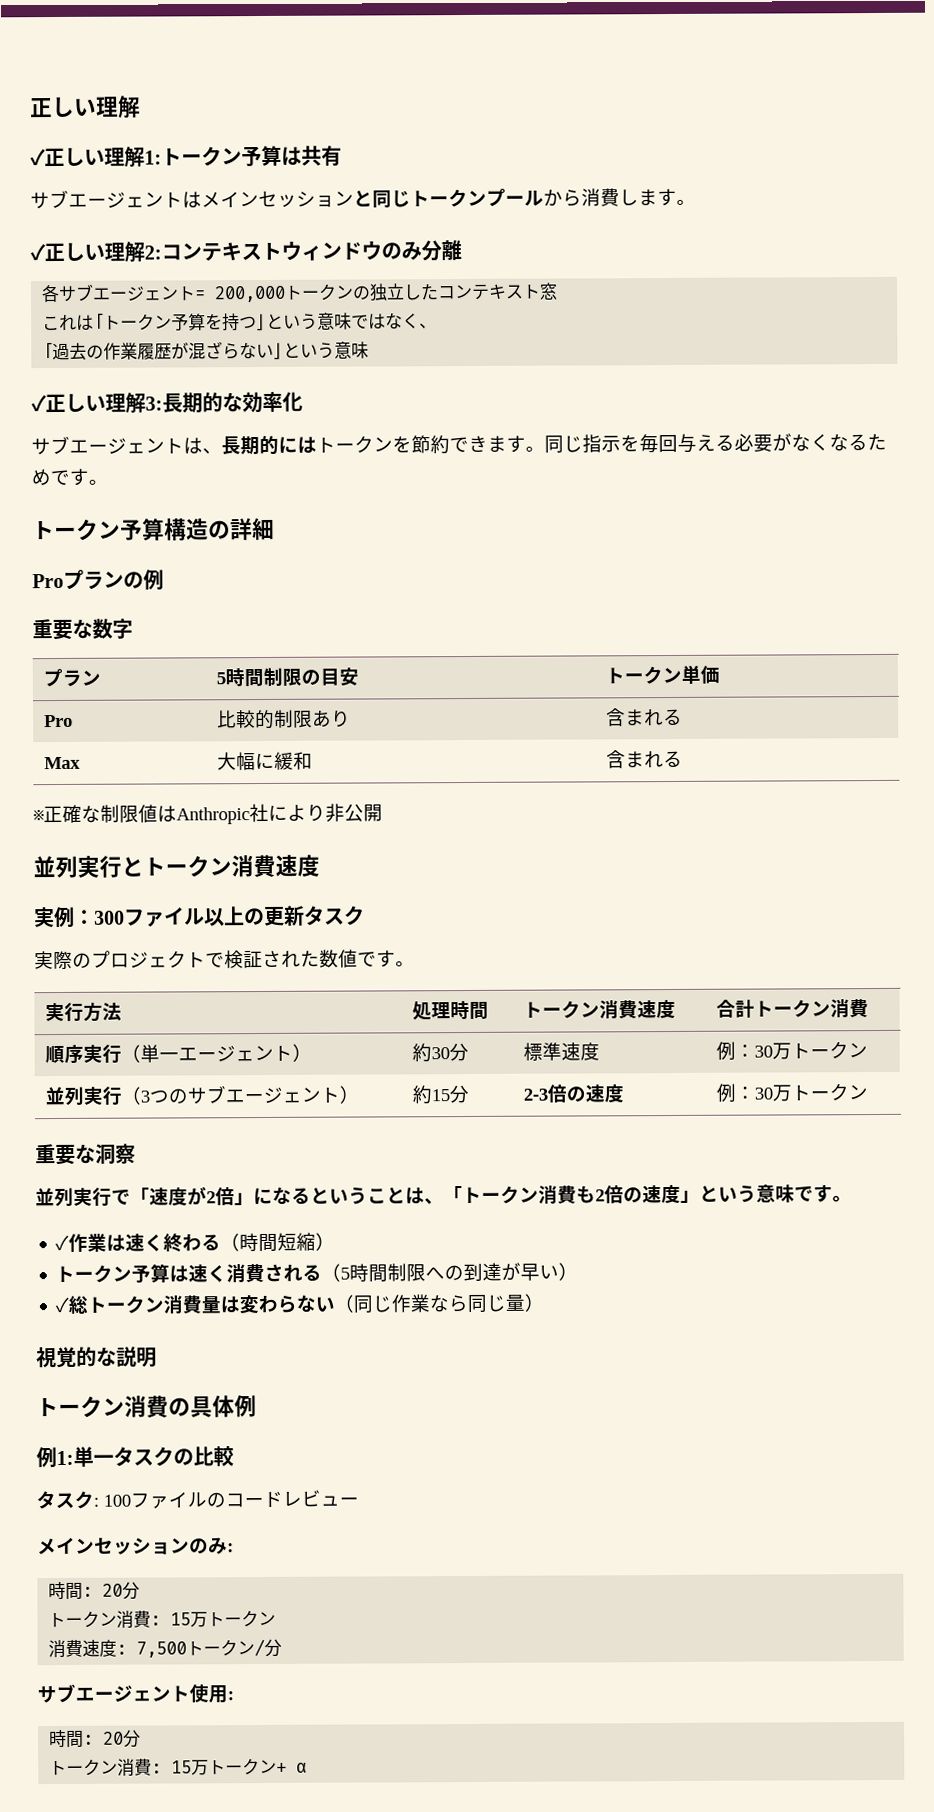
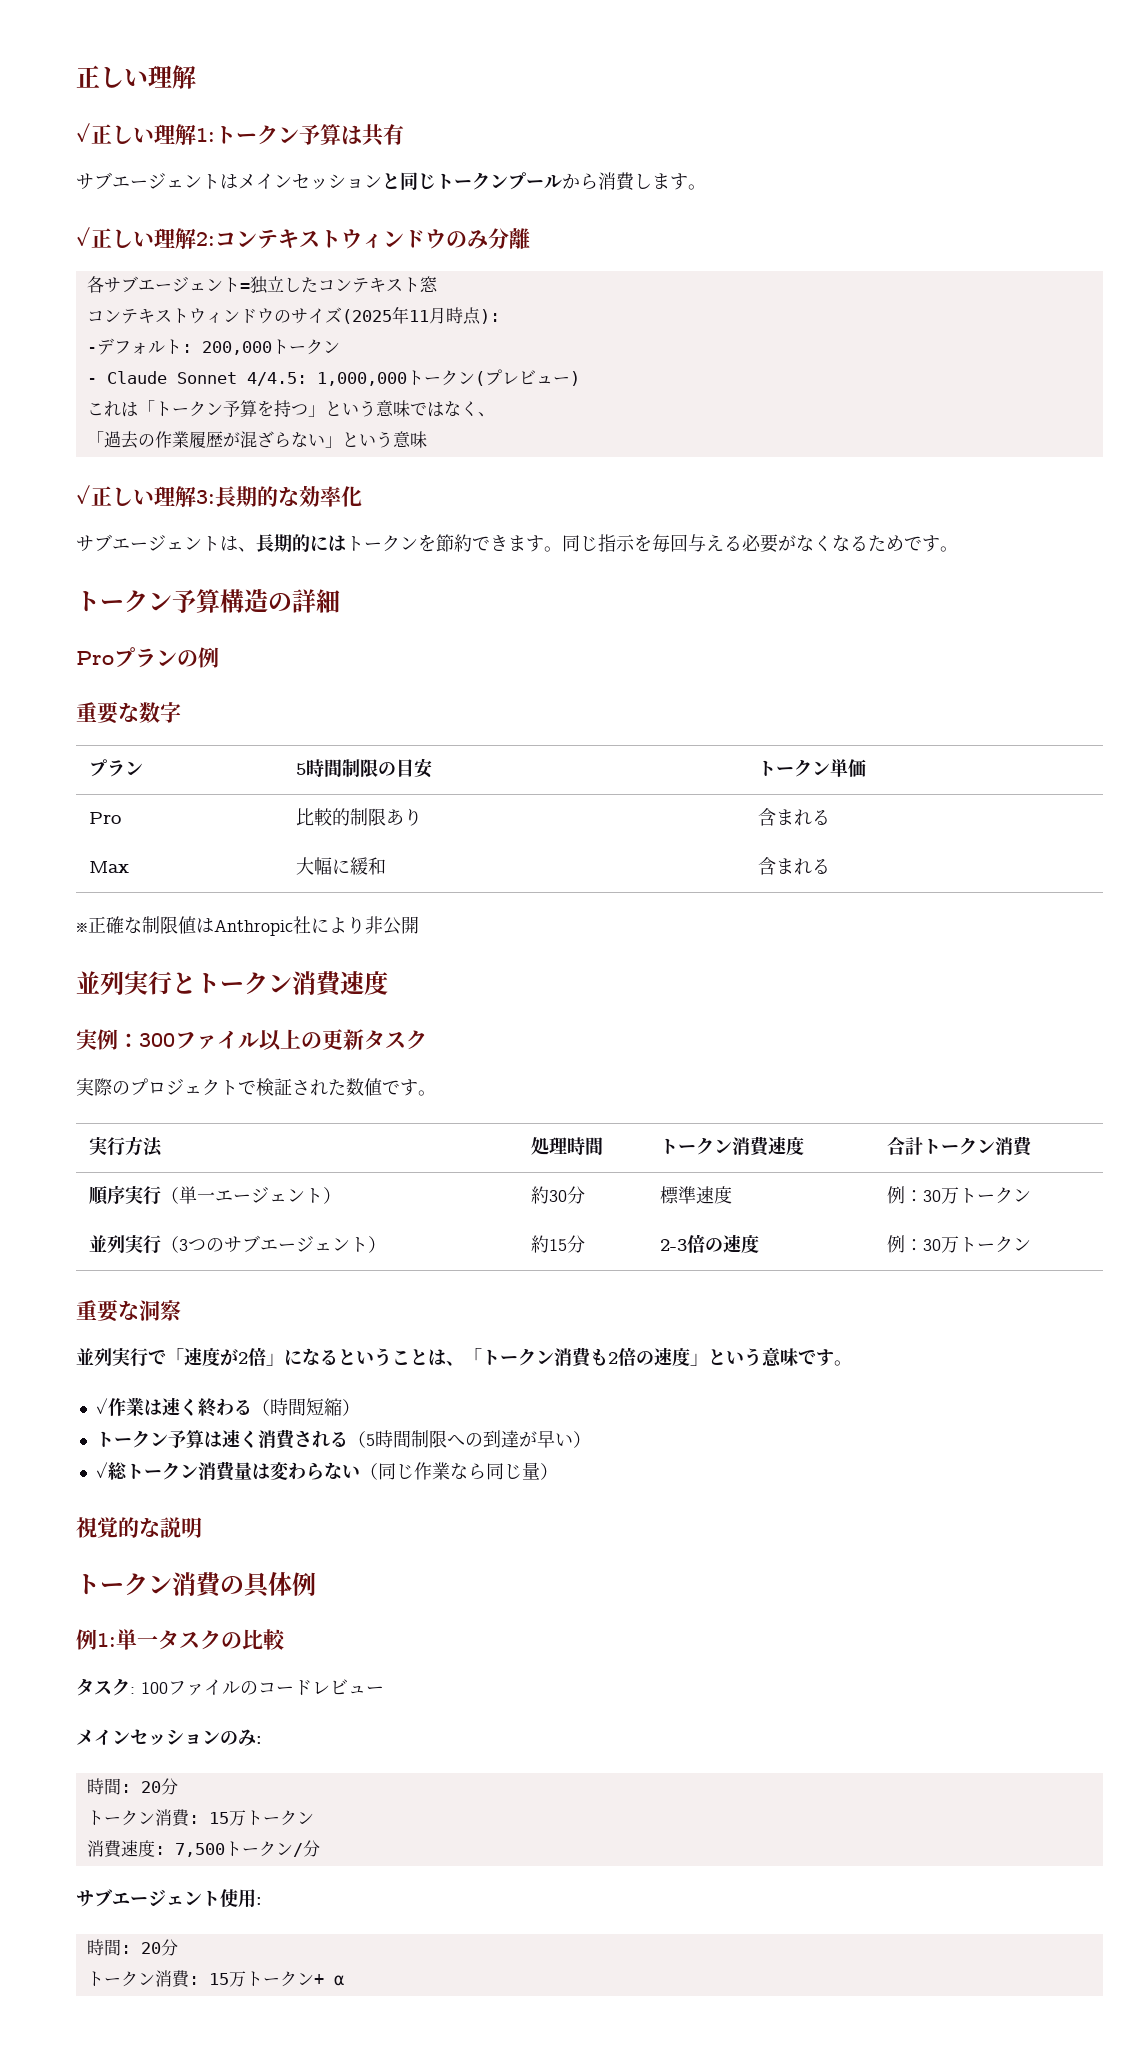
- 各サブエージェント= 200,000トークンの独立したコンテキスト窓
+ 各サブエージェント=独立したコンテキスト窓
+ コンテキストウィンドウのサイズ(2025年11月時点):
+ -デフォルト: 200,000トークン
+ - Claude Sonnet 4/4.5: 1,000,000トークン(プレビュー)

